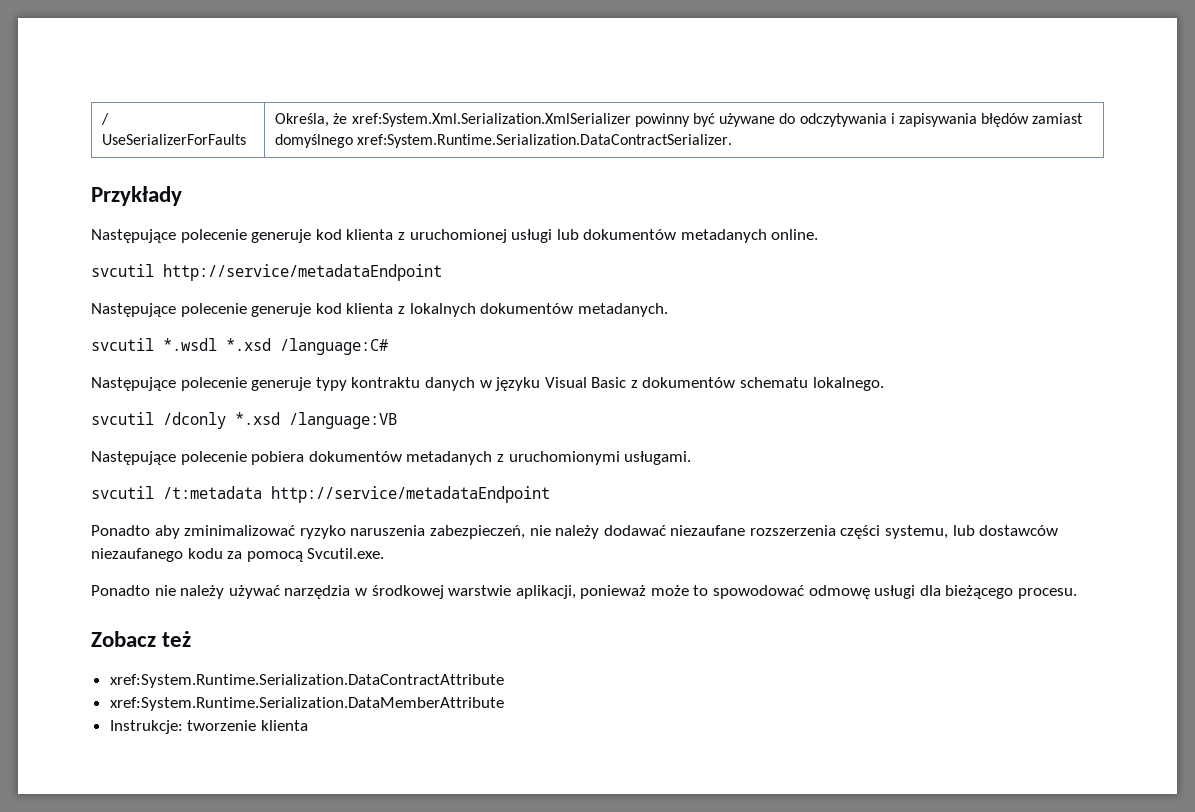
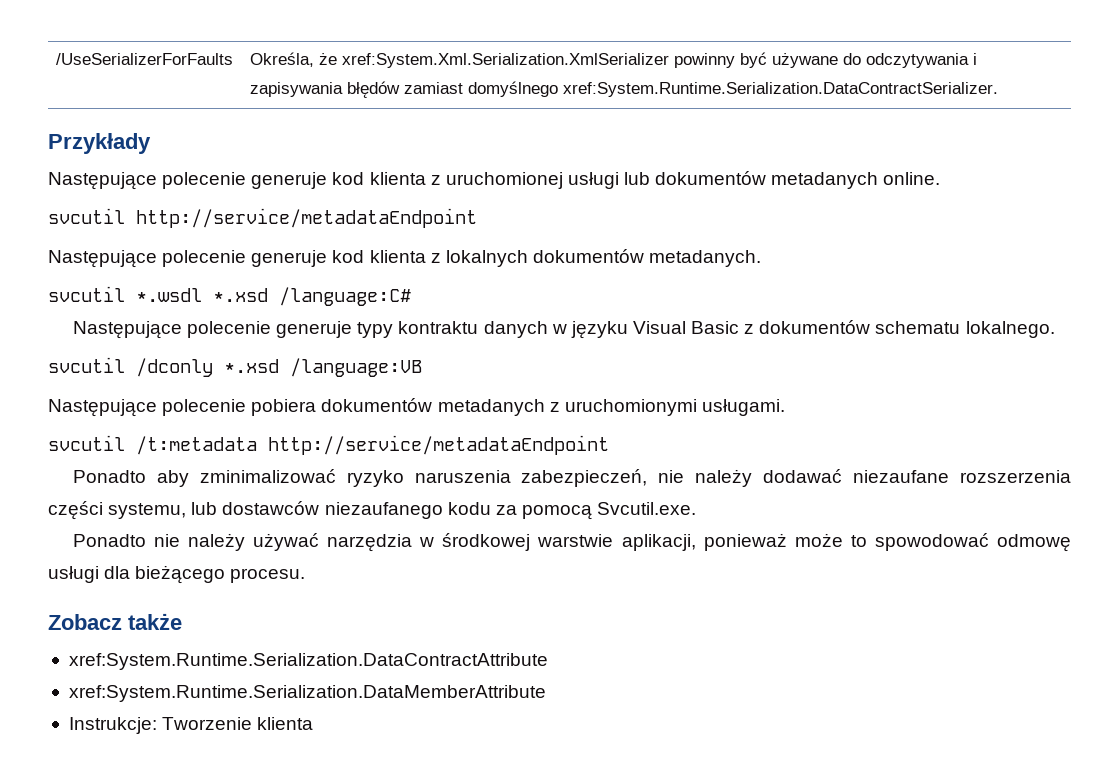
- / UseSerializerForFaults | Określa, że xref:System.Xml.Serialization.XmlSerializer powinny być używane do odczytywania i zapisywania błędów zamiast domyślnego xref:System.Runtime.Serialization.DataContractSerializer.
+ /UseSerializerForFaults | Określa, że xref:System.Xml.Serialization.XmlSerializer powinny być używane do odczytywania i zapisywania błędów zamiast domyślnego xref:System.Runtime.Serialization.DataContractSerializer.
- Zobacz też
+ Zobacz także
- Instrukcje: tworzenie klienta
+ Instrukcje: Tworzenie klienta

